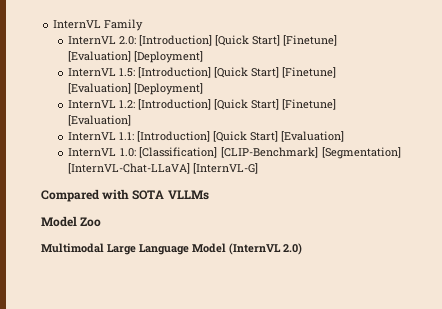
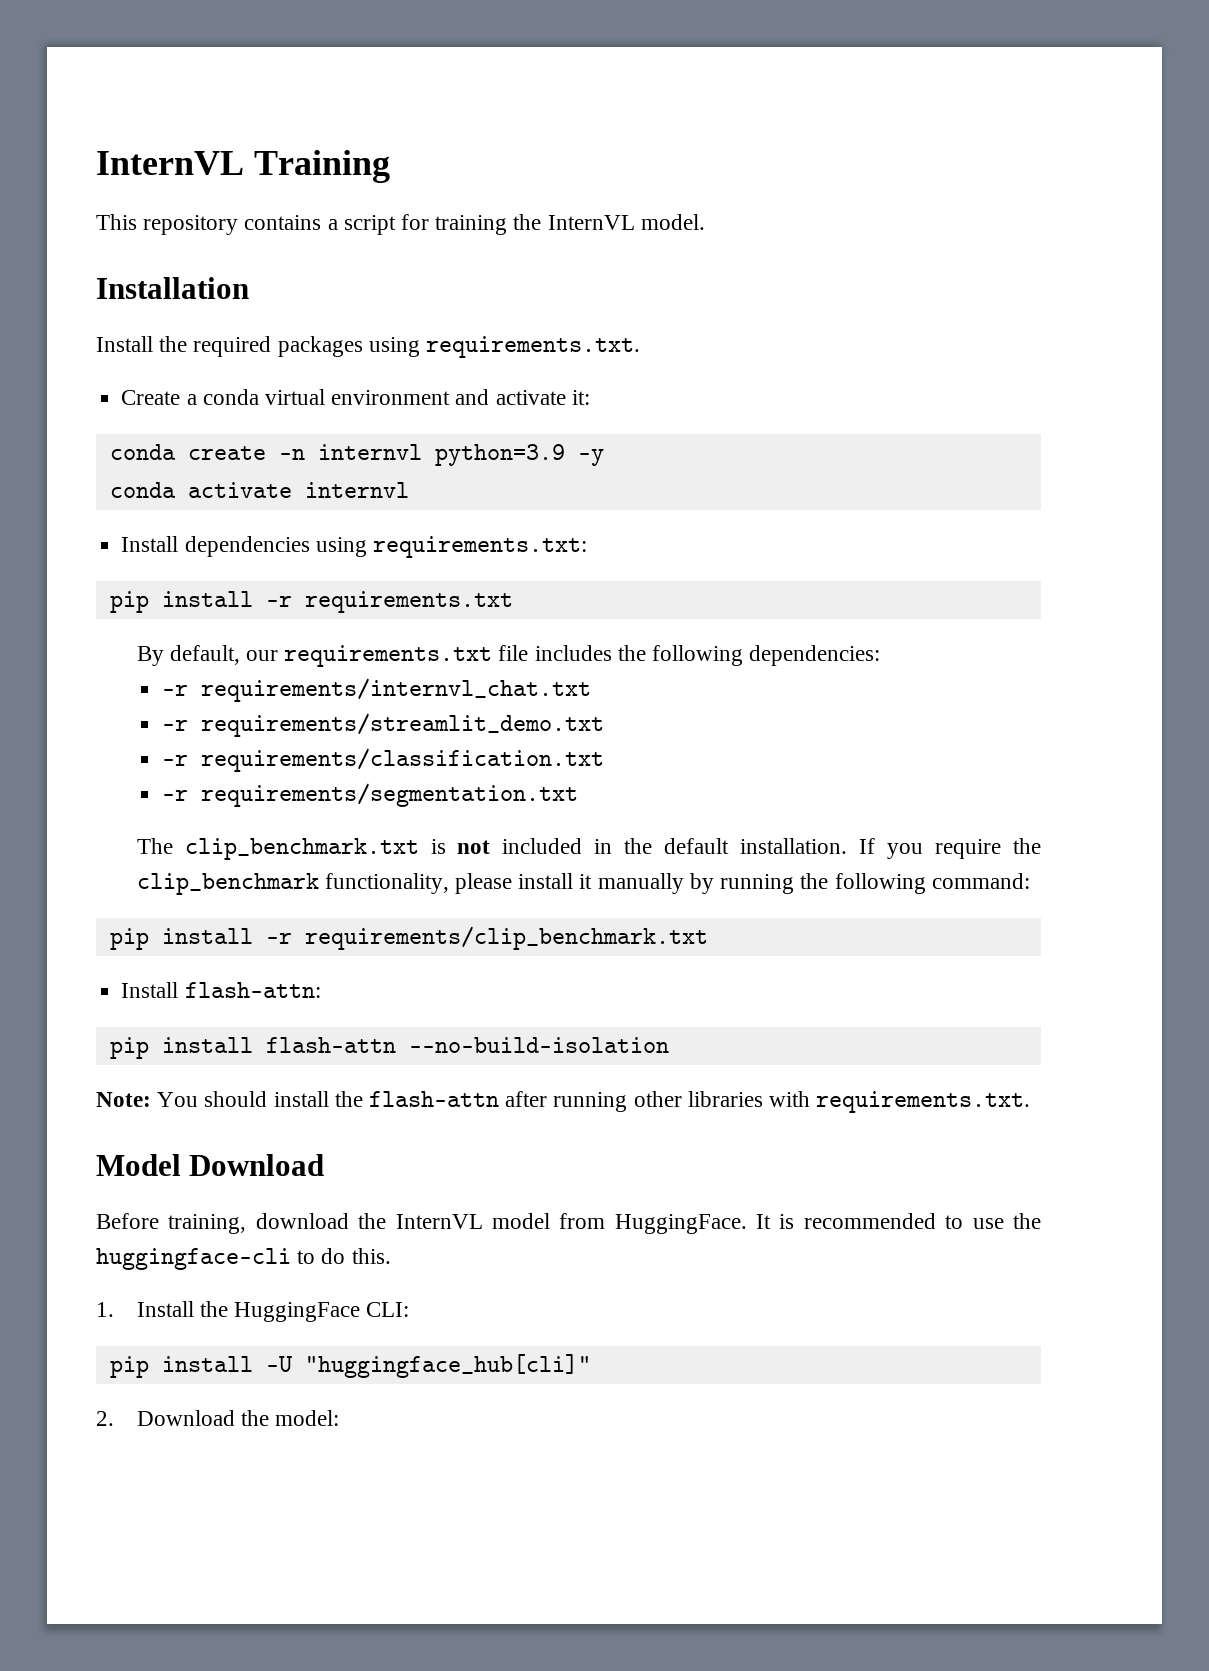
- InternVL Family
- InternVL 2.0: [Introduction] [Quick Start] [Finetune] [Evaluation] [Deployment]
- InternVL 1.5: [Introduction] [Quick Start] [Finetune] [Evaluation] [Deployment]
- InternVL 1.2: [Introduction] [Quick Start] [Finetune] [Evaluation]
- InternVL 1.1: [Introduction] [Quick Start] [Evaluation]
- InternVL 1.0: [Classification] [CLIP-Benchmark] [Segmentation] [InternVL-Chat-LLaVA] [InternVL-G]
- Compared with SOTA VLLMs
- Model Zoo
- Multimodal Large Language Model (InternVL 2.0)
+ InternVL Training
+ This repository contains a script for training the InternVL model.
+ Installation
+ Install the required packages using requirements.txt.
+ Create a conda virtual environment and activate it:
+ conda create -n internvl python=3.9 -y
+ conda activate internvl
+ Install dependencies using requirements.txt:
+ pip install -r requirements.txt
+ By default, our requirements.txt file includes the following dependencies:
+ -r requirements/internvl_chat.txt
+ -r requirements/streamlit_demo.txt
+ -r requirements/classification.txt
+ -r requirements/segmentation.txt
+ The clip_benchmark.txt is not included in the default installation. If you require the clip_benchmark functionality, please install it manually by running the following command:
+ pip install -r requirements/clip_benchmark.txt
+ Install flash-attn:
+ pip install flash-attn --no-build-isolation
+ Note: You should install the flash-attn after running other libraries with requirements.txt.
+ Model Download
+ Before training, download the InternVL model from HuggingFace. It is recommended to use the huggingface-cli to do this.
+ 1. Install the HuggingFace CLI:
+ pip install -U "huggingface_hub[cli]"
+ 2. Download the model:

